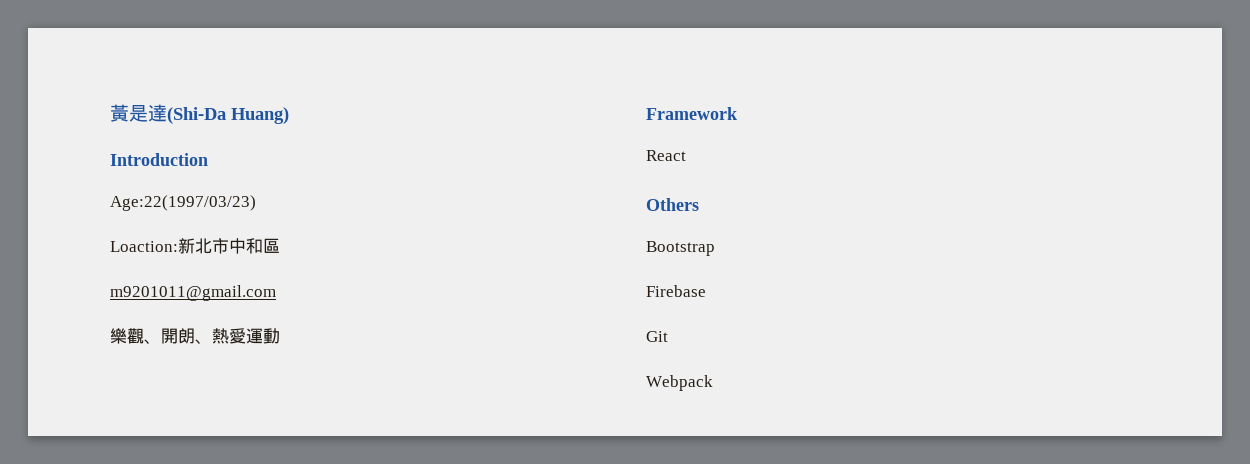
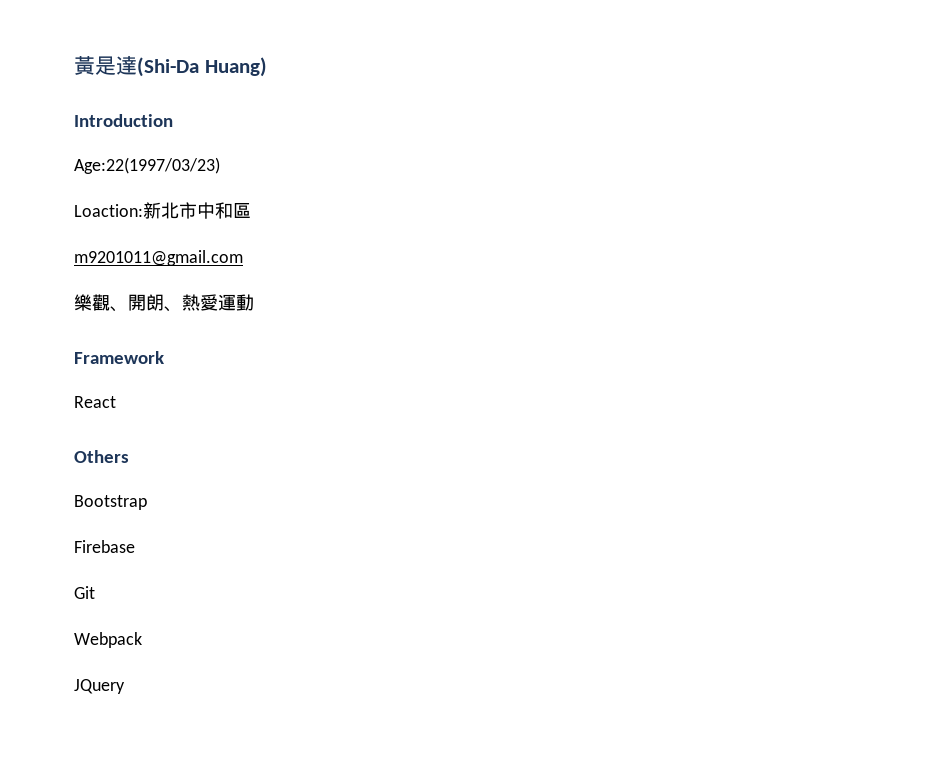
+ JQuery

